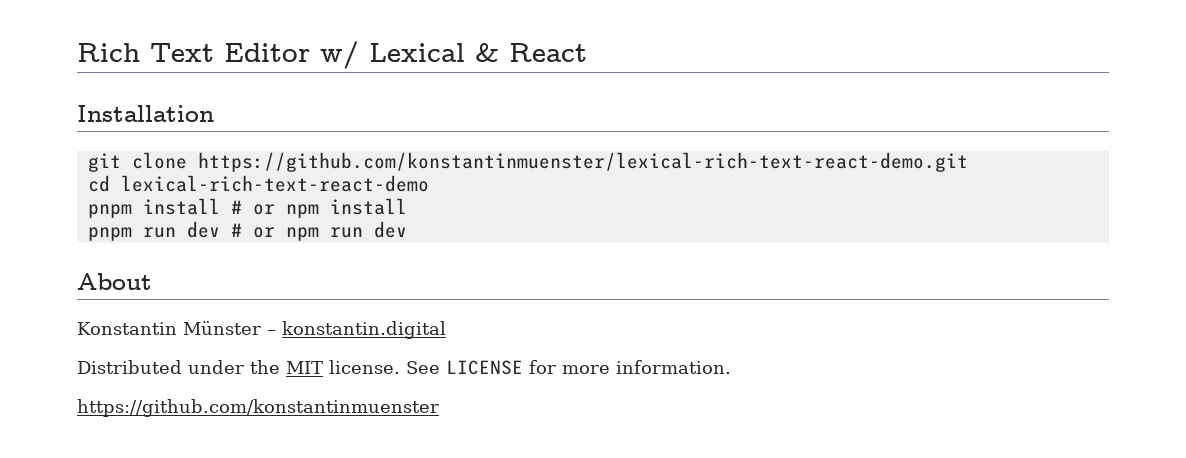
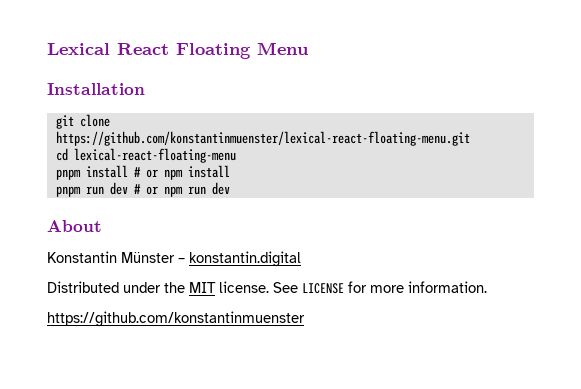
- Rich Text Editor w/ Lexical & React
+ Lexical React Floating Menu
- git clone https://github.com/konstantinmuenster/lexical-rich-text-react-demo.git
+ git clone https://github.com/konstantinmuenster/lexical-react-floating-menu.git
- cd lexical-rich-text-react-demo
+ cd lexical-react-floating-menu

